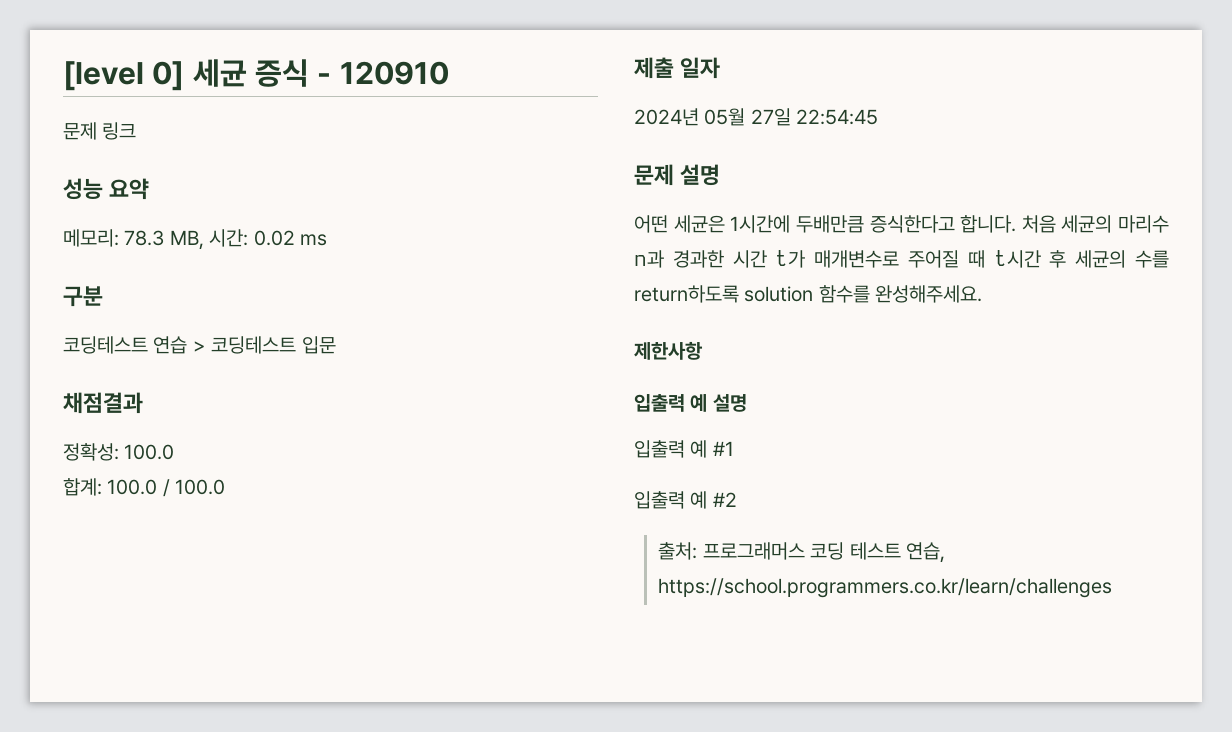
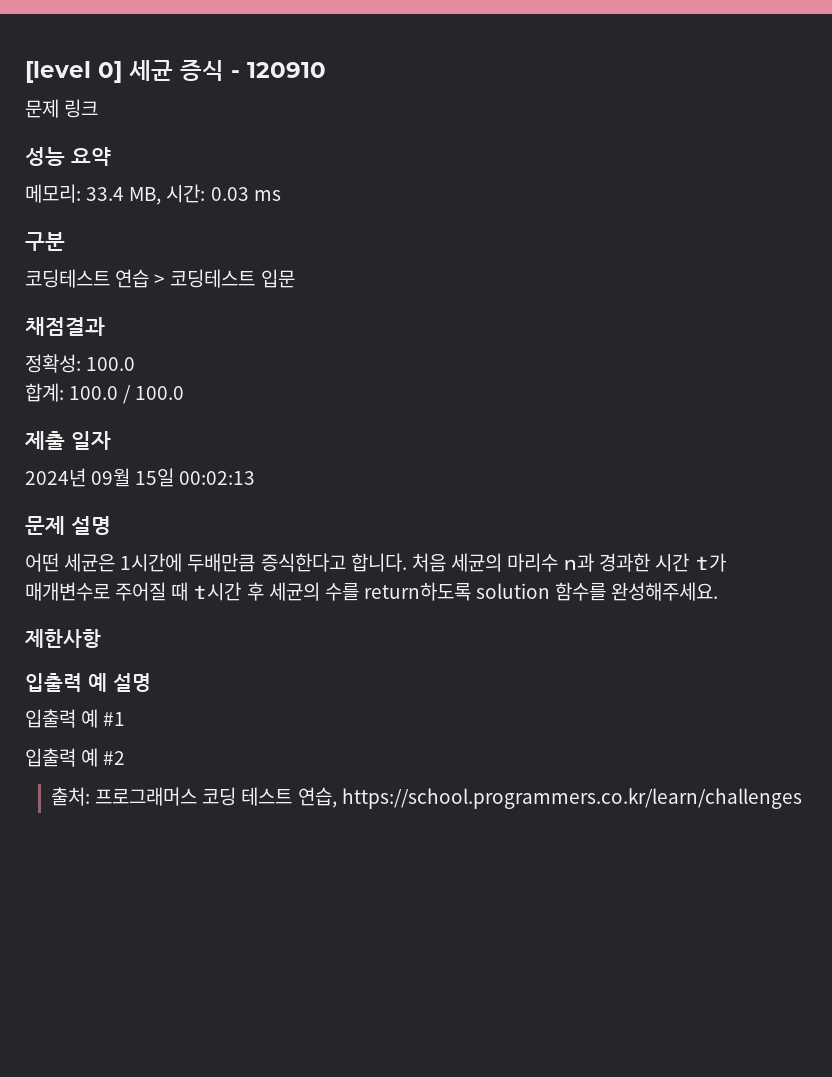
- 메모리: 78.3 MB, 시간: 0.02 ms
+ 메모리: 33.4 MB, 시간: 0.03 ms
- 2024년 05월 27일 22:54:45
+ 2024년 09월 15일 00:02:13

